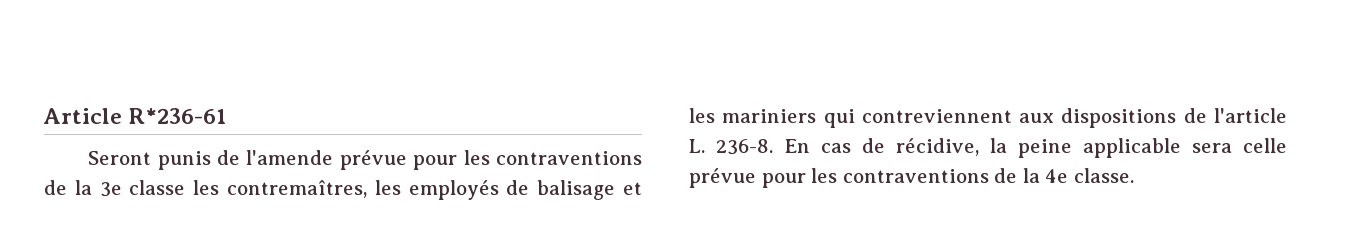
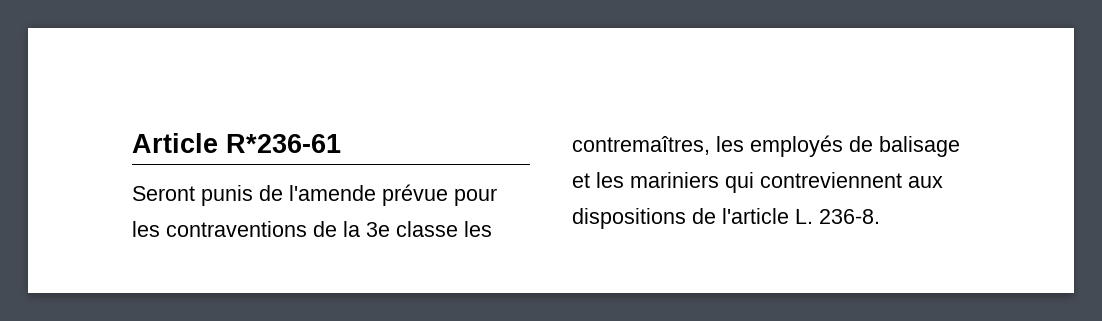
- En cas de récidive, la peine applicable sera celle prévue pour les contraventions de la 4e classe.

